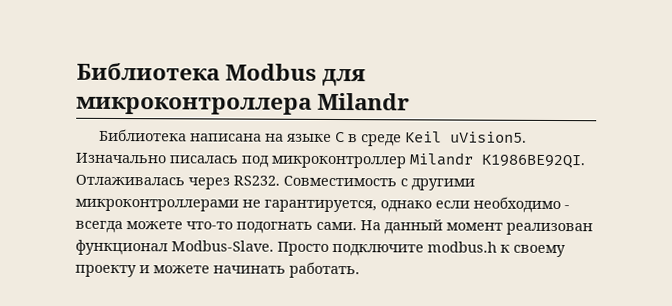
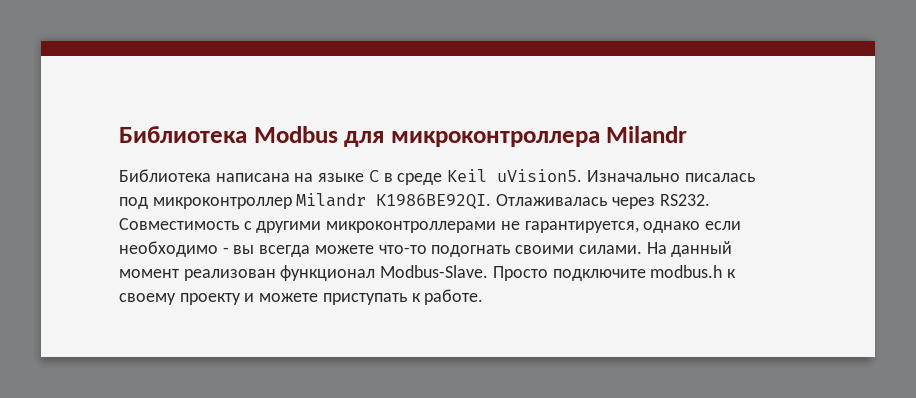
- Совместимость с другими микроконтроллерами не гарантируется, однако если необходимо - всегда можете что-то подогнать сами.
+ Совместимость с другими микроконтроллерами не гарантируется, однако если необходимо - вы всегда можете что-то подогнать своими силами.
- Просто подключите modbus.h к своему проекту и можете начинать работать.
+ Просто подключите modbus.h к своему проекту и можете приступать к работе.

